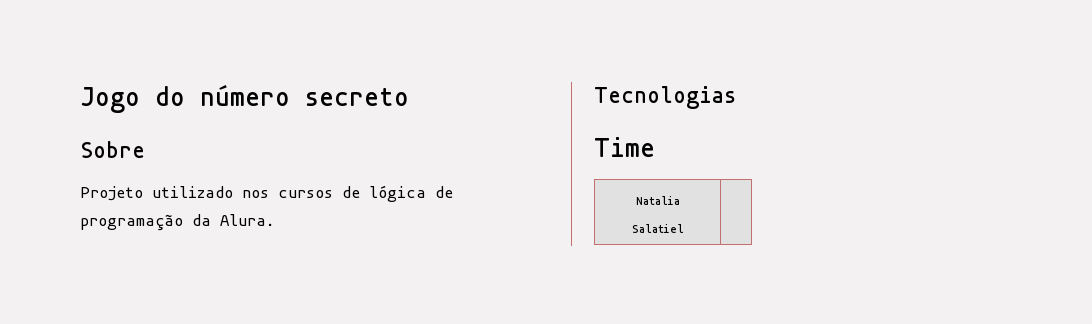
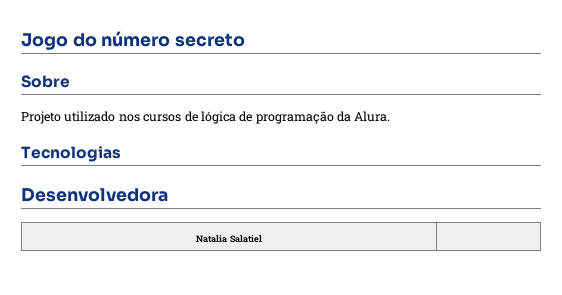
- Time
+ Desenvolvedora

